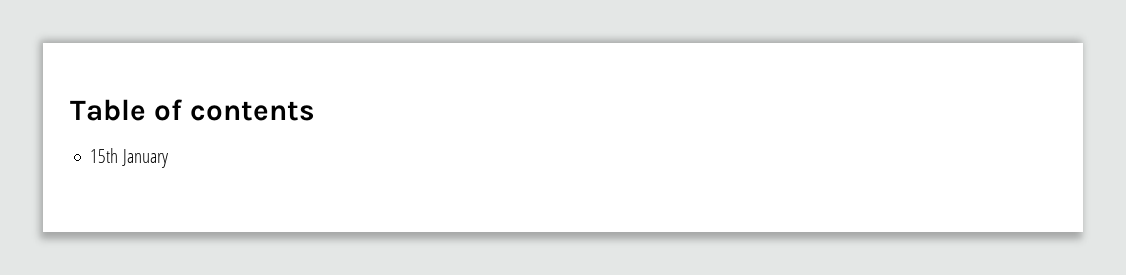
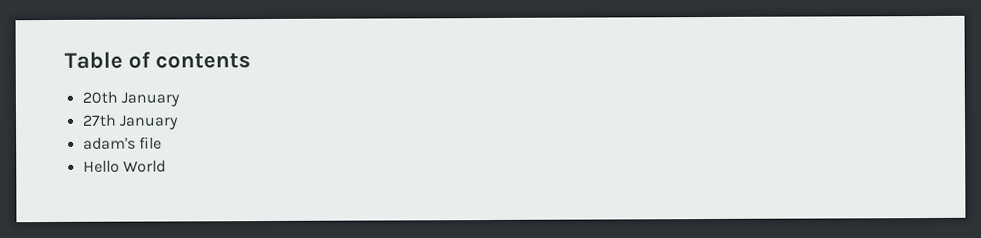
- 15th January
+ 20th January
+ 27th January
+ adam's file
+ Hello World

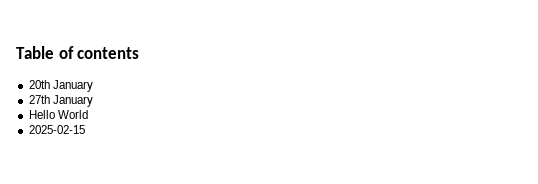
- adam's file
+ 2025-02-15

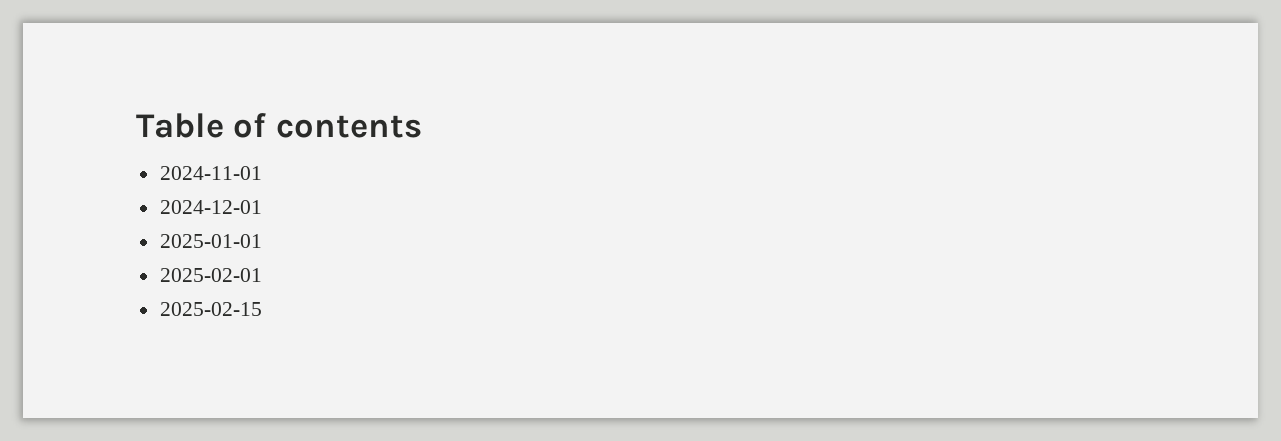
- 20th January
- 27th January
- Hello World
+ 2024-11-01
+ 2024-12-01
+ 2025-01-01
+ 2025-02-01

